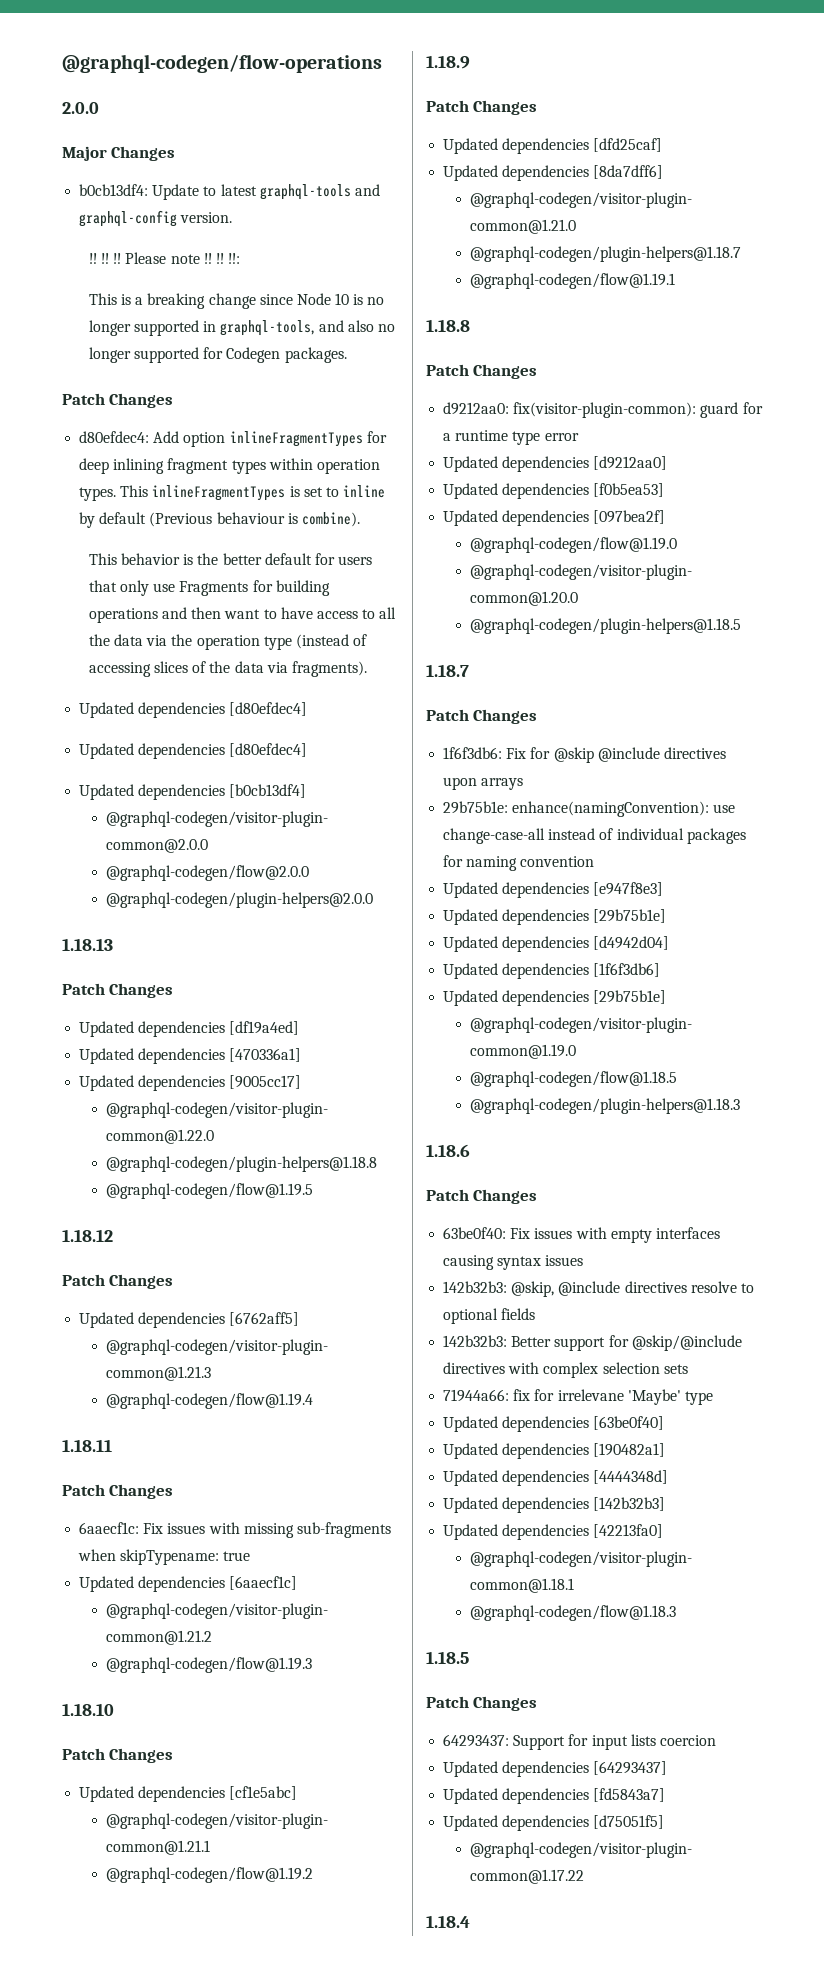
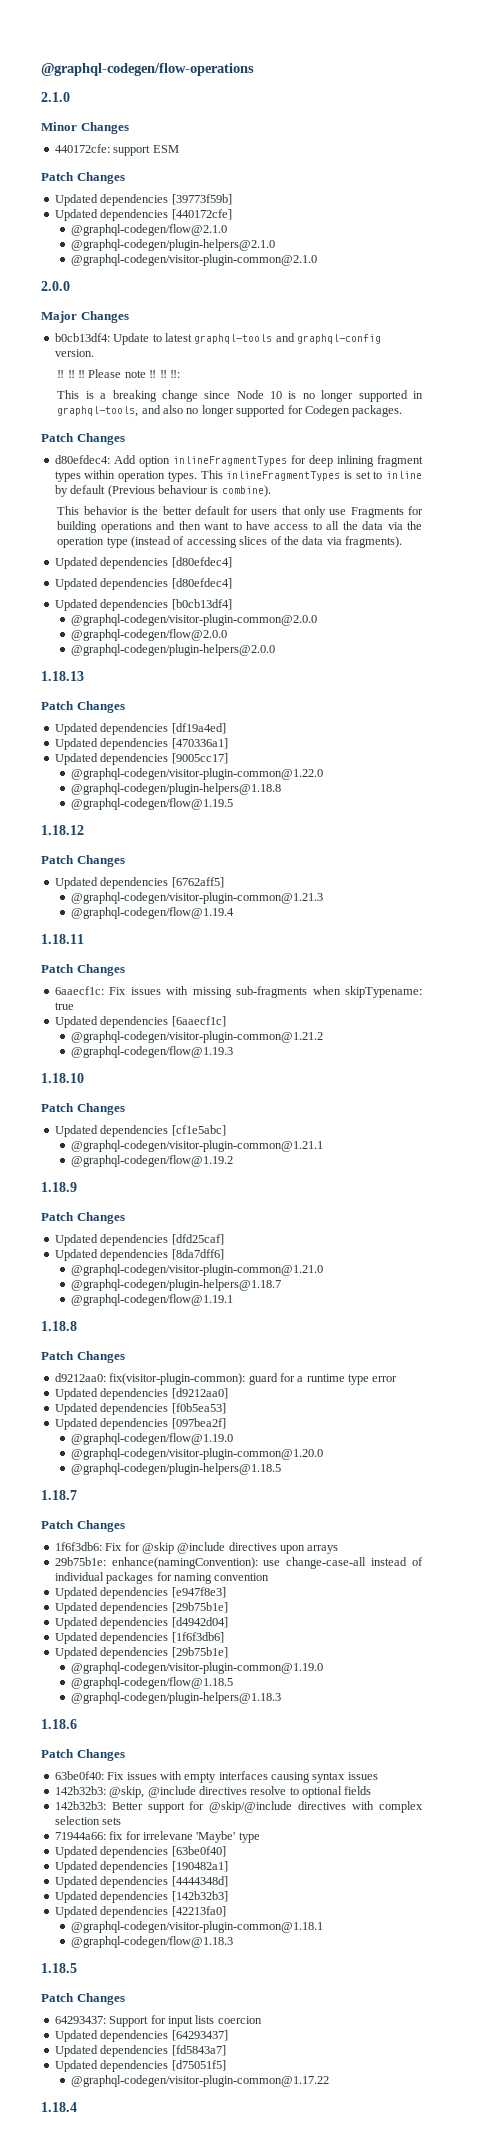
+ 2.1.0
+ Minor Changes
+ 440172cfe: support ESM
+ Patch Changes
+ Updated dependencies [39773f59b]
+ Updated dependencies [440172cfe]
+ @graphql-codegen/flow@2.1.0
+ @graphql-codegen/plugin-helpers@2.1.0
+ @graphql-codegen/visitor-plugin-common@2.1.0

